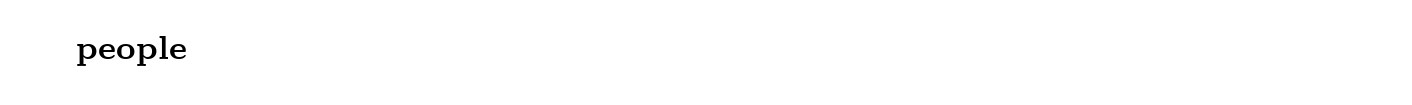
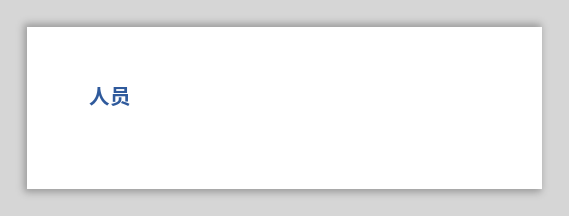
- people
+ 人员

